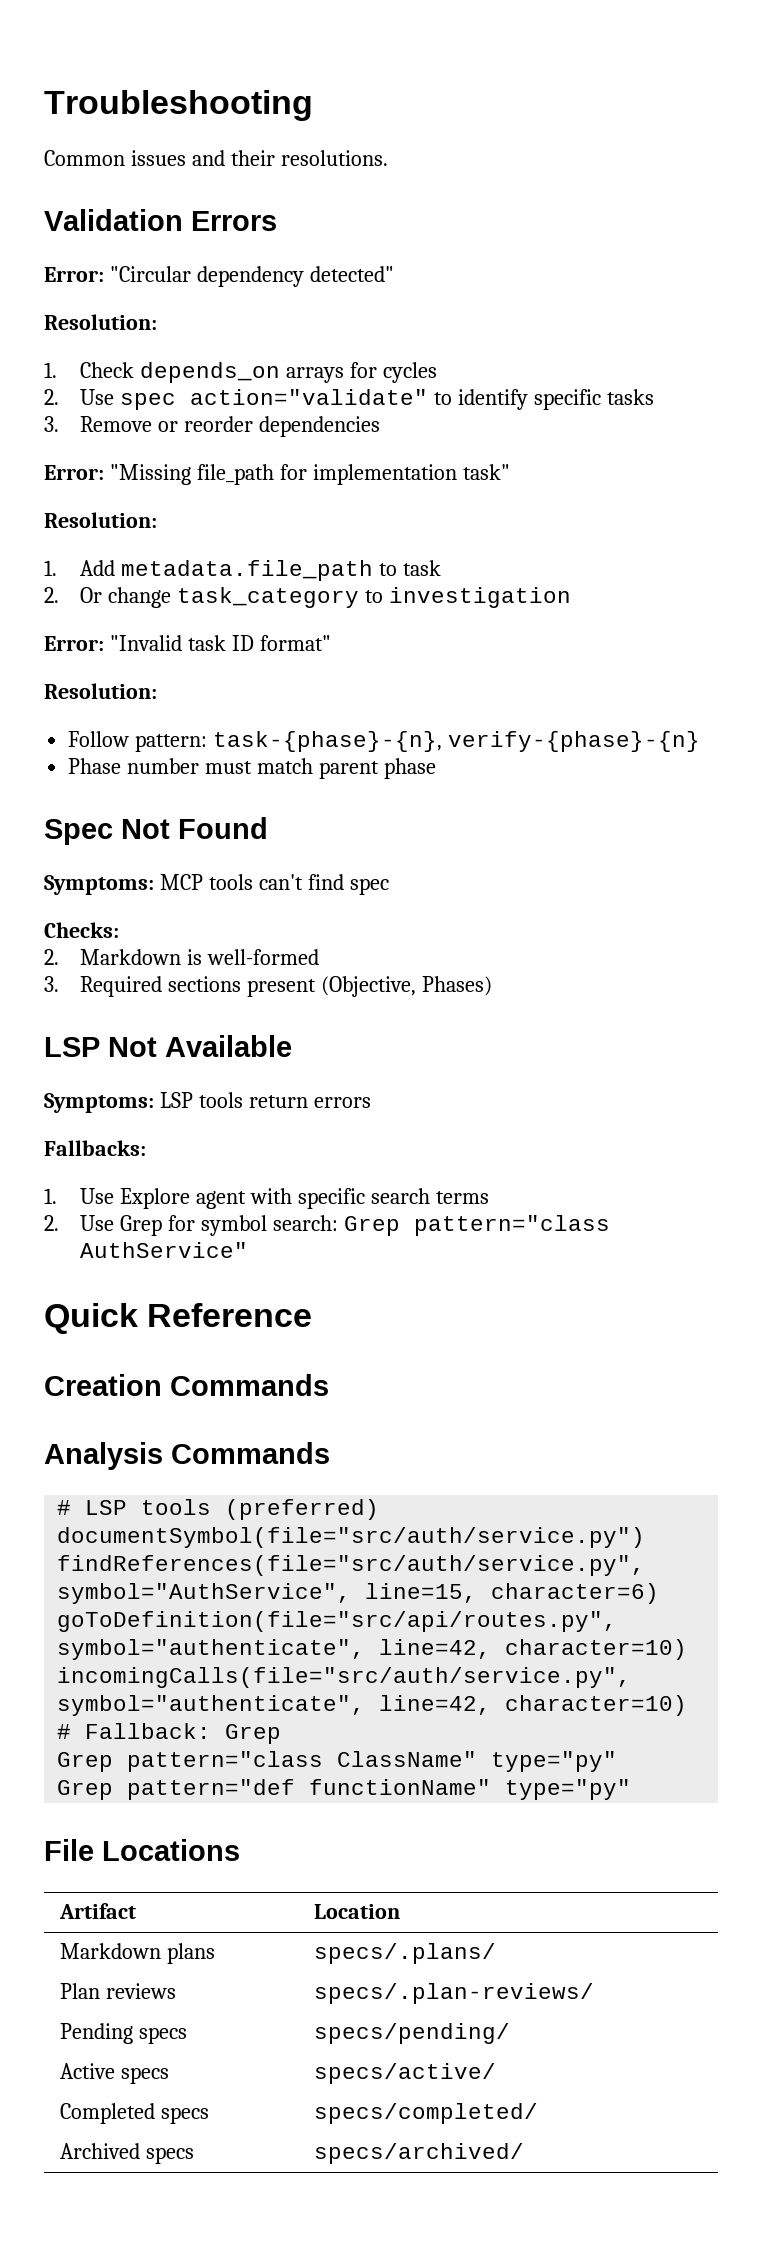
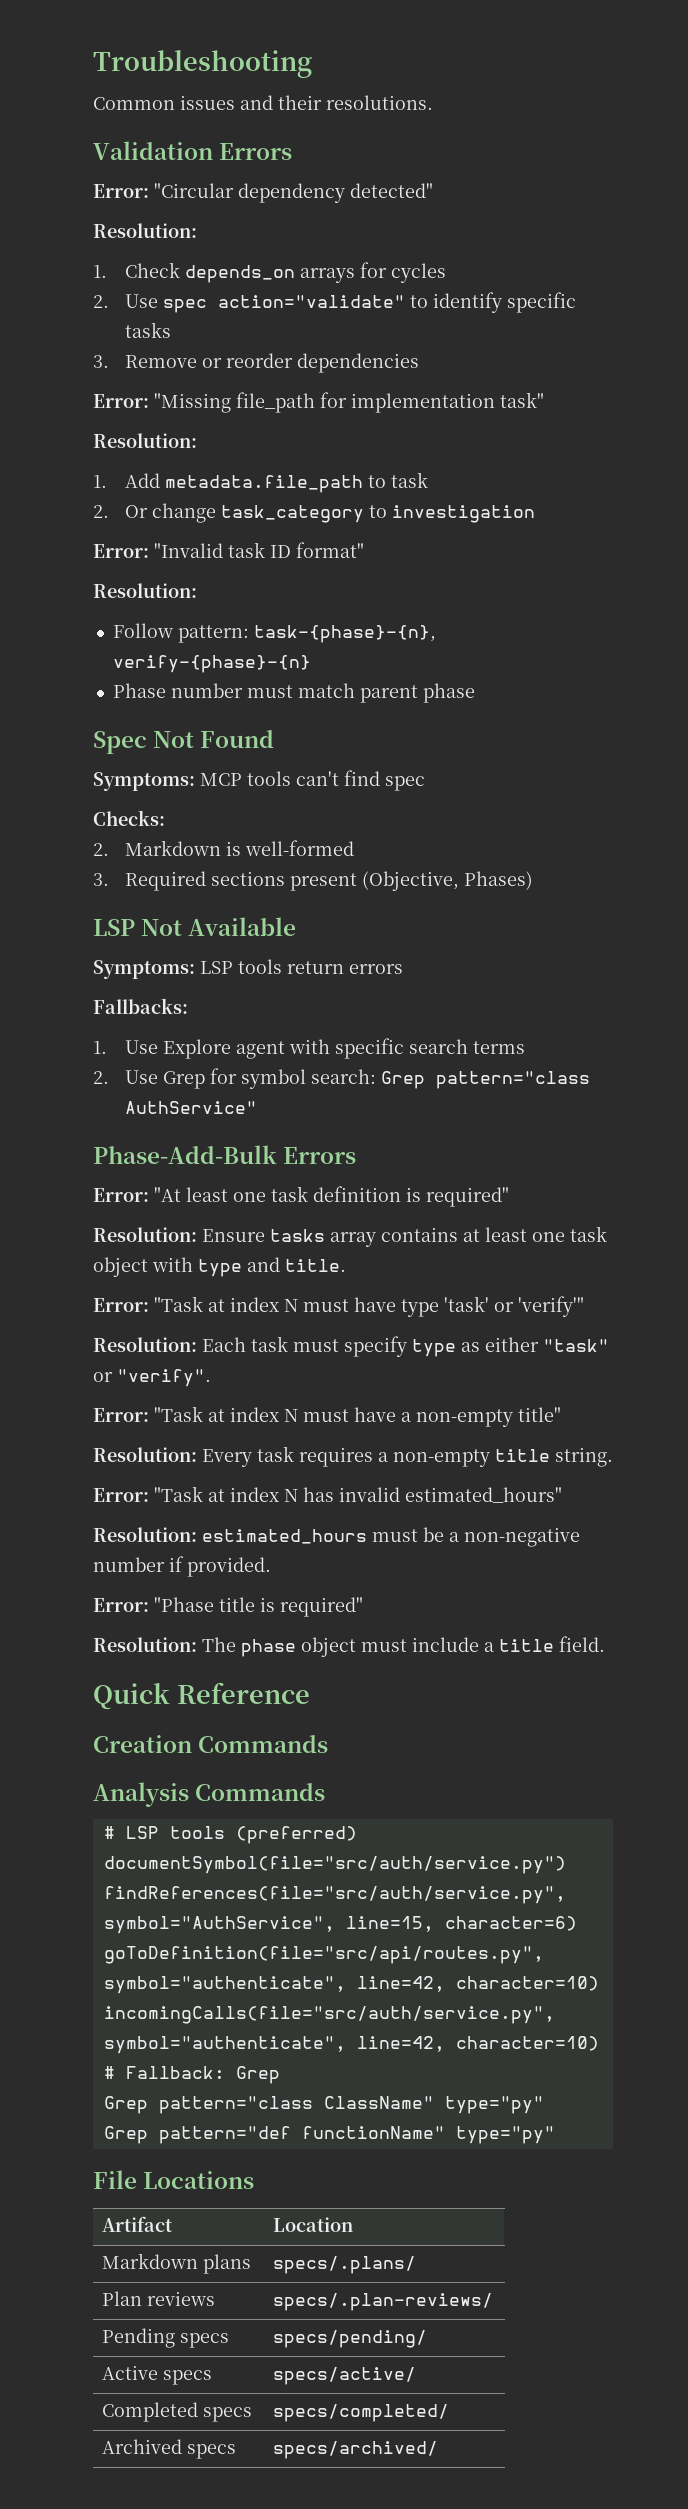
+ Phase-Add-Bulk Errors
+ Error: "At least one task definition is required"
+ Resolution: Ensure tasks array contains at least one task object with type and title.
+ Error: "Task at index N must have type 'task' or 'verify'"
+ Resolution: Each task must specify type as either "task" or "verify".
+ Error: "Task at index N must have a non-empty title"
+ Resolution: Every task requires a non-empty title string.
+ Error: "Task at index N has invalid estimated_hours"
+ Resolution: estimated_hours must be a non-negative number if provided.
+ Error: "Phase title is required"
+ Resolution: The phase object must include a title field.

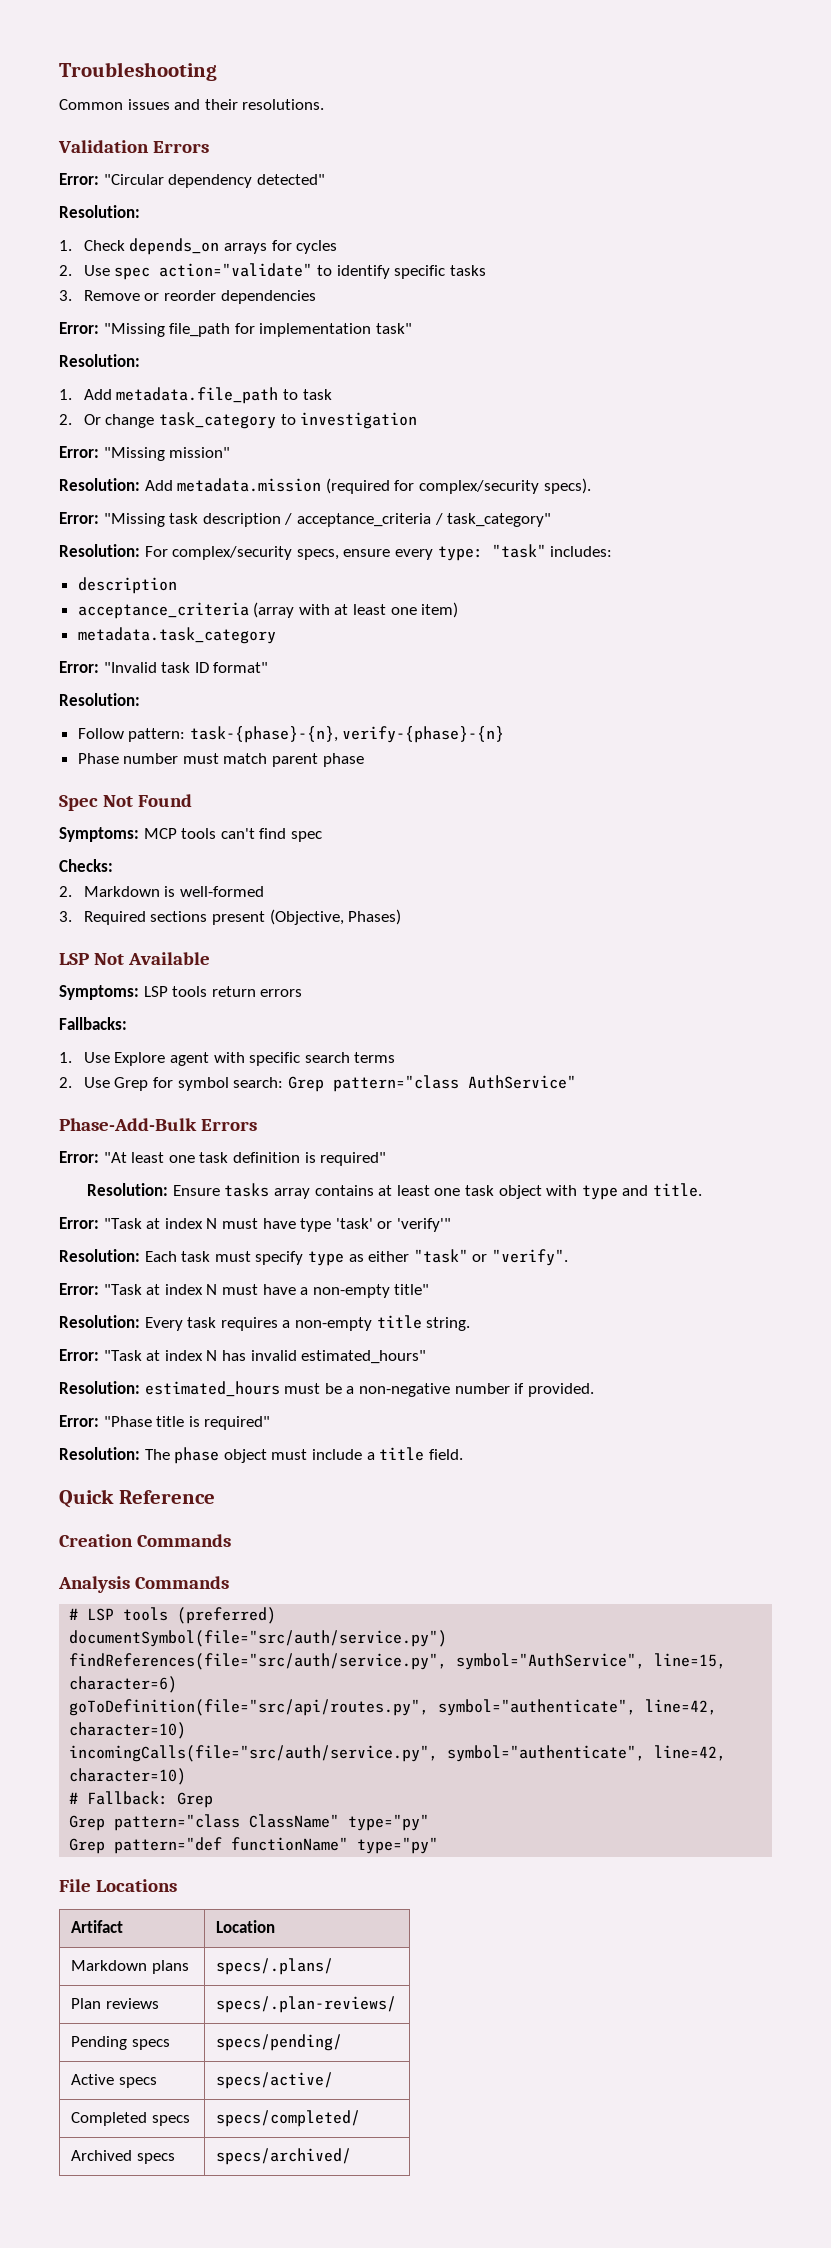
+ Error: "Missing mission"
+ Resolution: Add metadata.mission (required for complex/security specs).
+ Error: "Missing task description / acceptance_criteria / task_category"
+ Resolution: For complex/security specs, ensure every type: "task" includes:
+ description
+ acceptance_criteria (array with at least one item)
+ metadata.task_category

